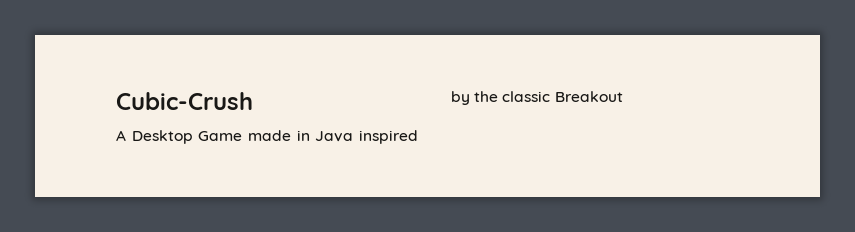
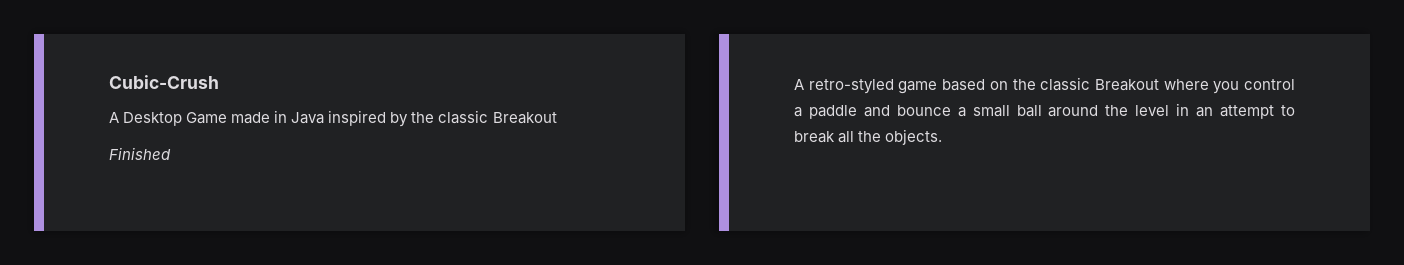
+ Finished
+ A retro-styled game based on the classic Breakout where you control a paddle and bounce a small ball around the level in an attempt to break all the objects.

